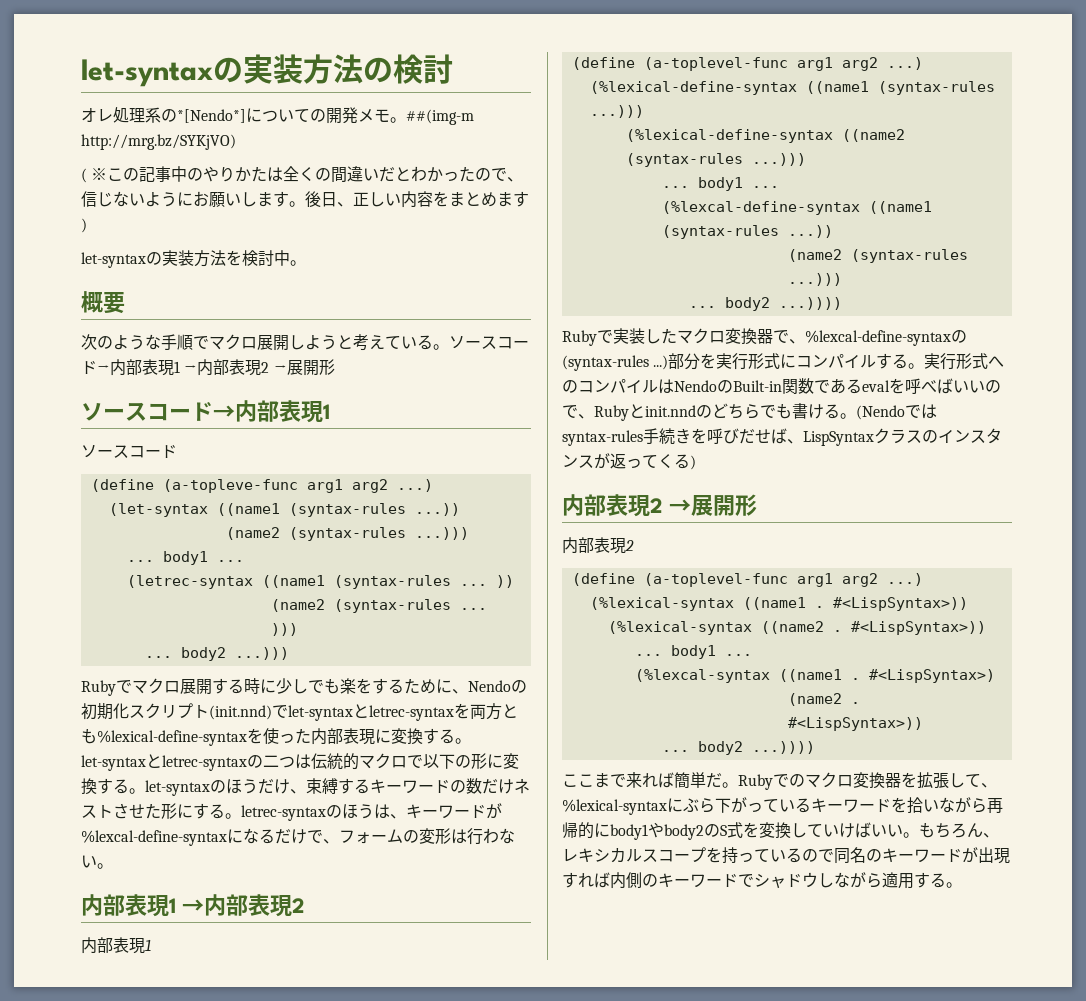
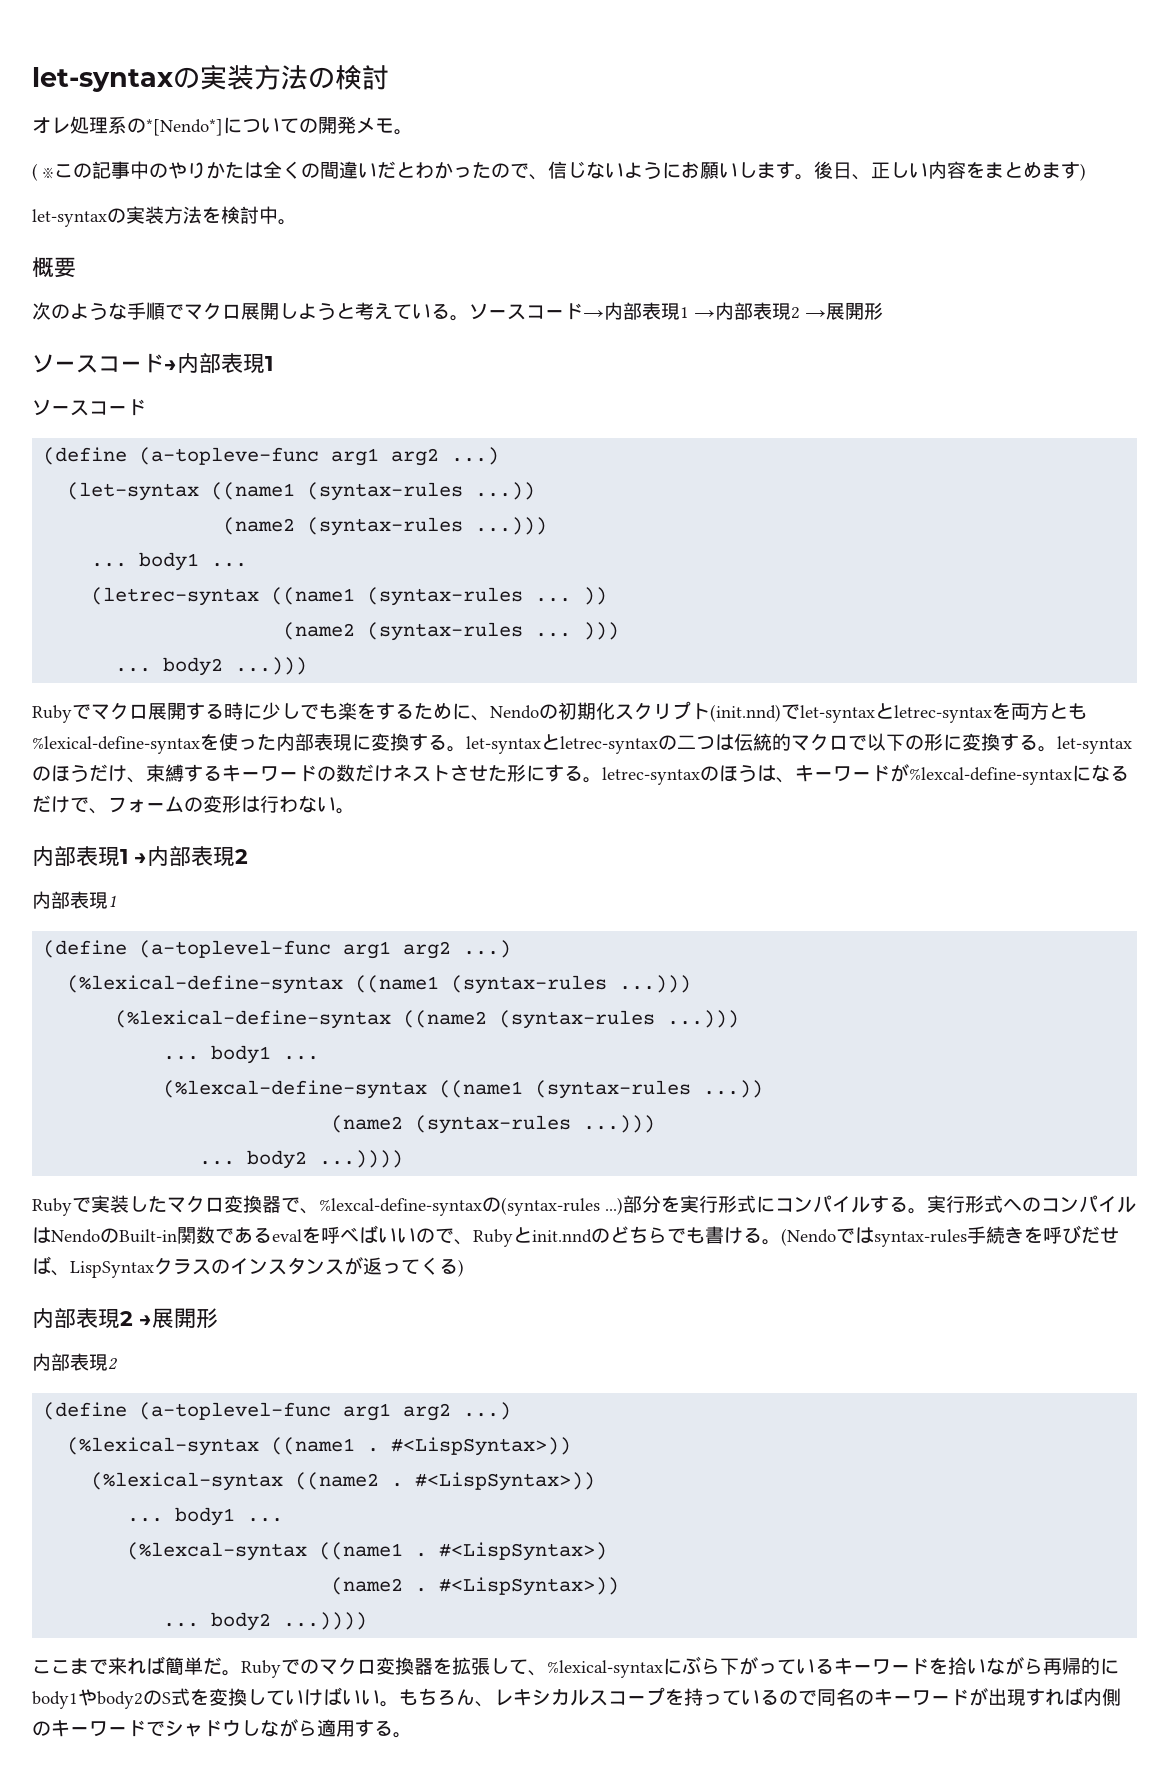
- ##(img-m http://mrg.bz/SYKjVO)

